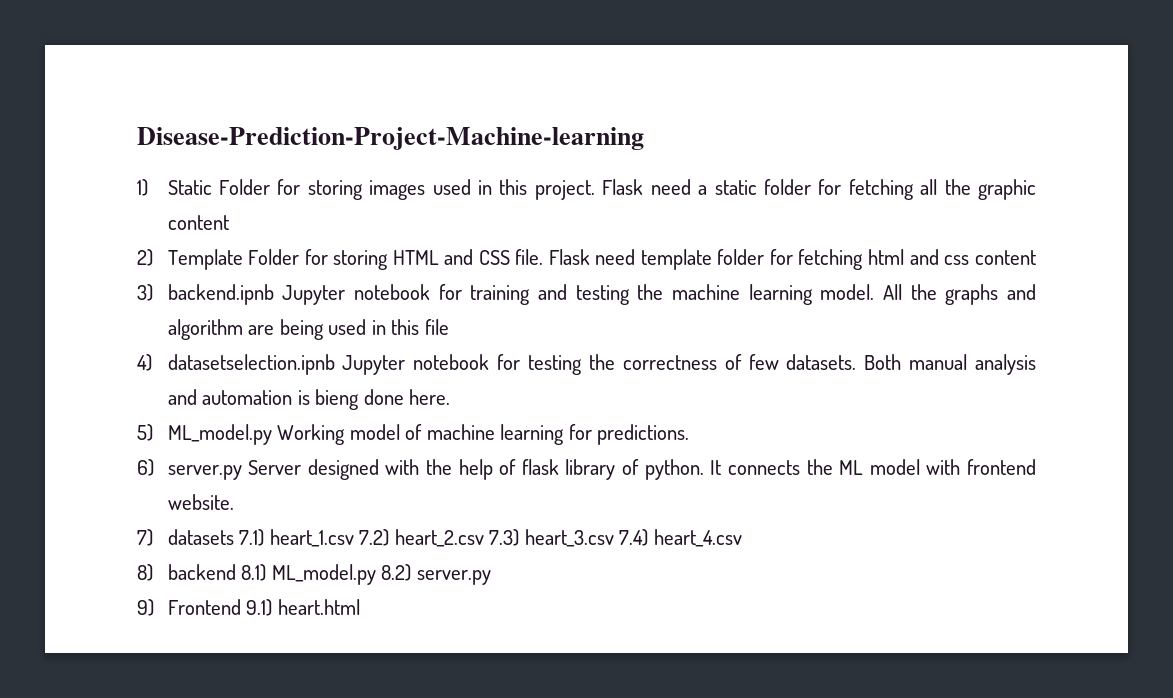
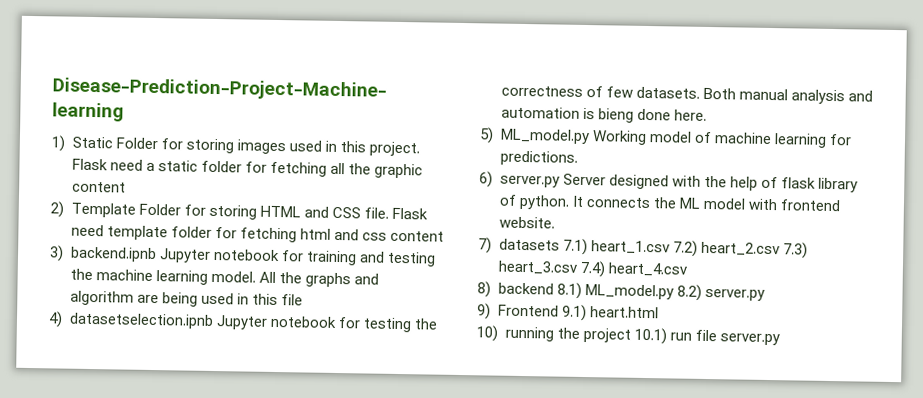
+ 10) running the project 10.1) run file server.py

